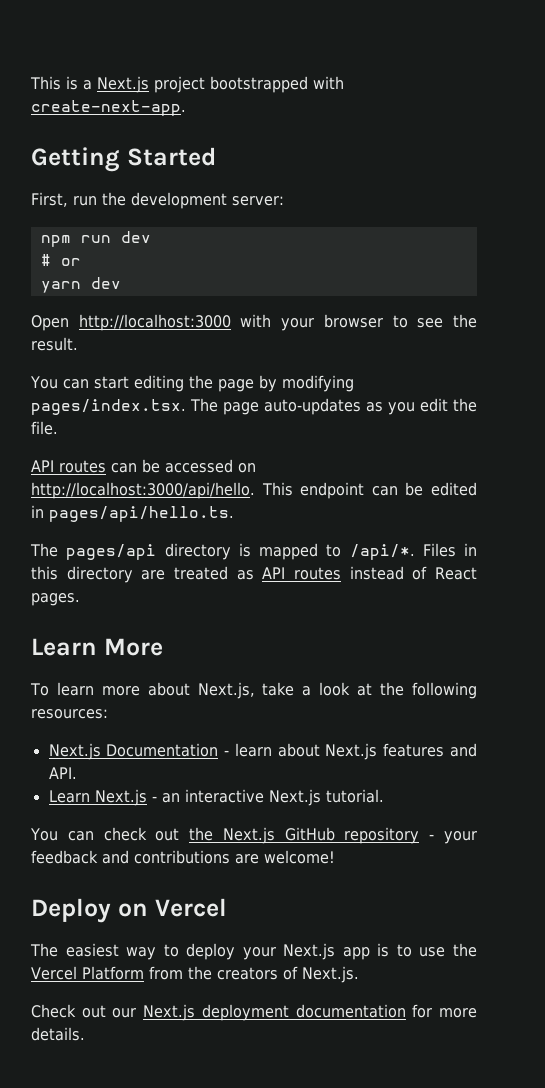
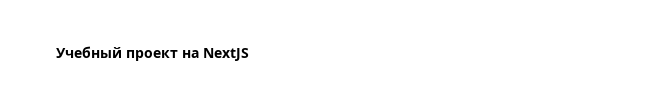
- This is a Next.js project bootstrapped with create-next-app.
- Getting Started
- First, run the development server:
- npm run dev
- # or
- yarn dev
- Open http://localhost:3000 with your browser to see the result.
- You can start editing the page by modifying pages/index.tsx. The page auto-updates as you edit the file.
- API routes can be accessed on http://localhost:3000/api/hello. This endpoint can be edited in pages/api/hello.ts.
- The pages/api directory is mapped to /api/*. Files in this directory are treated as API routes instead of React pages.
- Learn More
- To learn more about Next.js, take a look at the following resources:
- Next.js Documentation - learn about Next.js features and API.
- Learn Next.js - an interactive Next.js tutorial.
- You can check out the Next.js GitHub repository - your feedback and contributions are welcome!
- Deploy on Vercel
- The easiest way to deploy your Next.js app is to use the Vercel Platform from the creators of Next.js.
- Check out our Next.js deployment documentation for more details.
+ Учебный проект на NextJS

